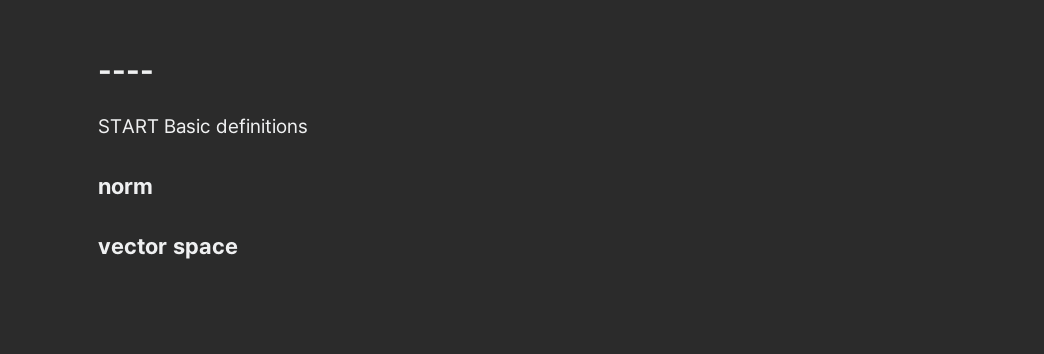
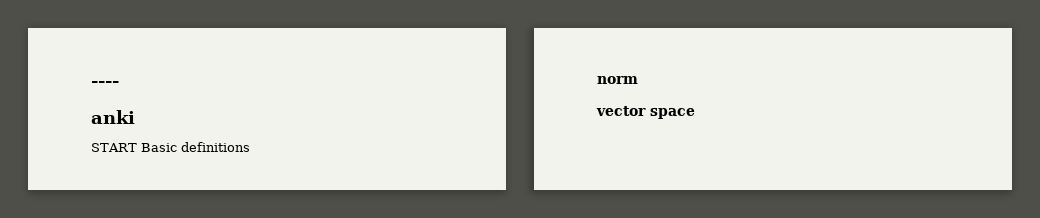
+ anki

